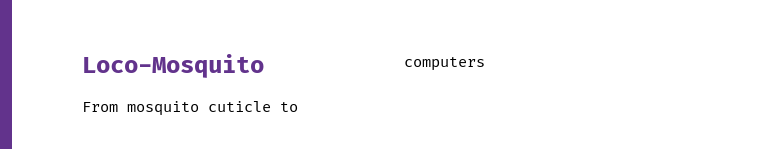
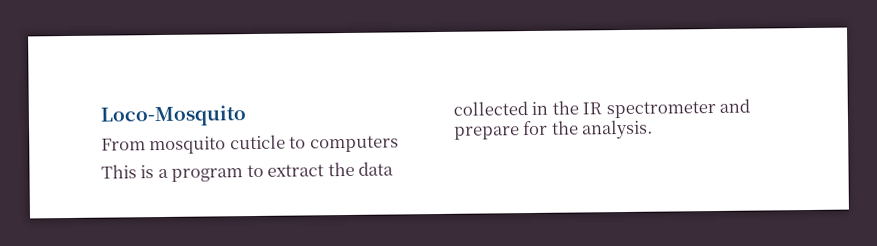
+ This is a program to extract the data collected in the IR spectrometer and prepare for the analysis.

